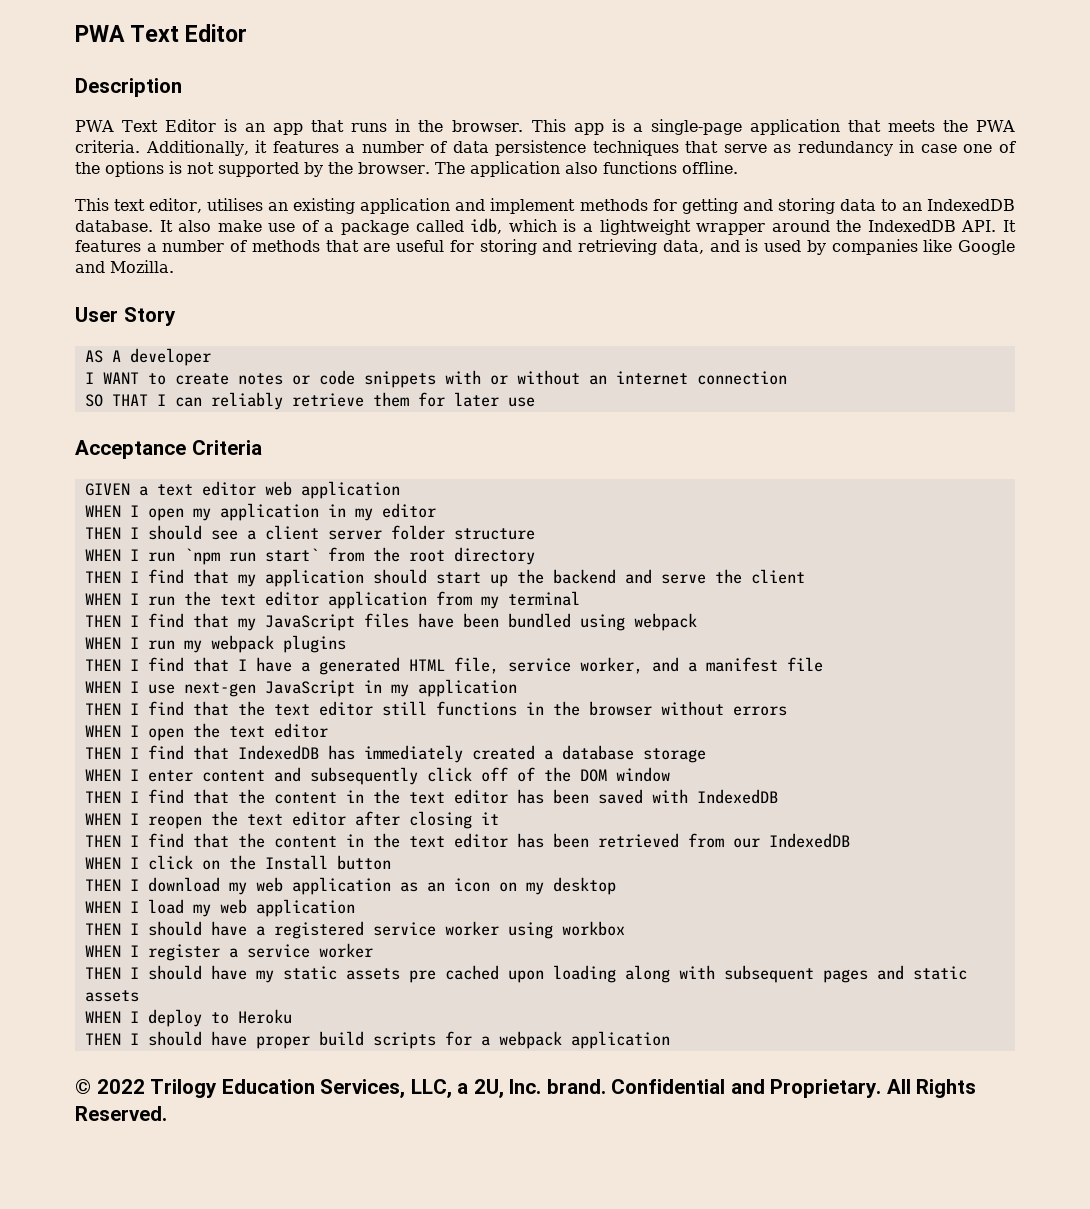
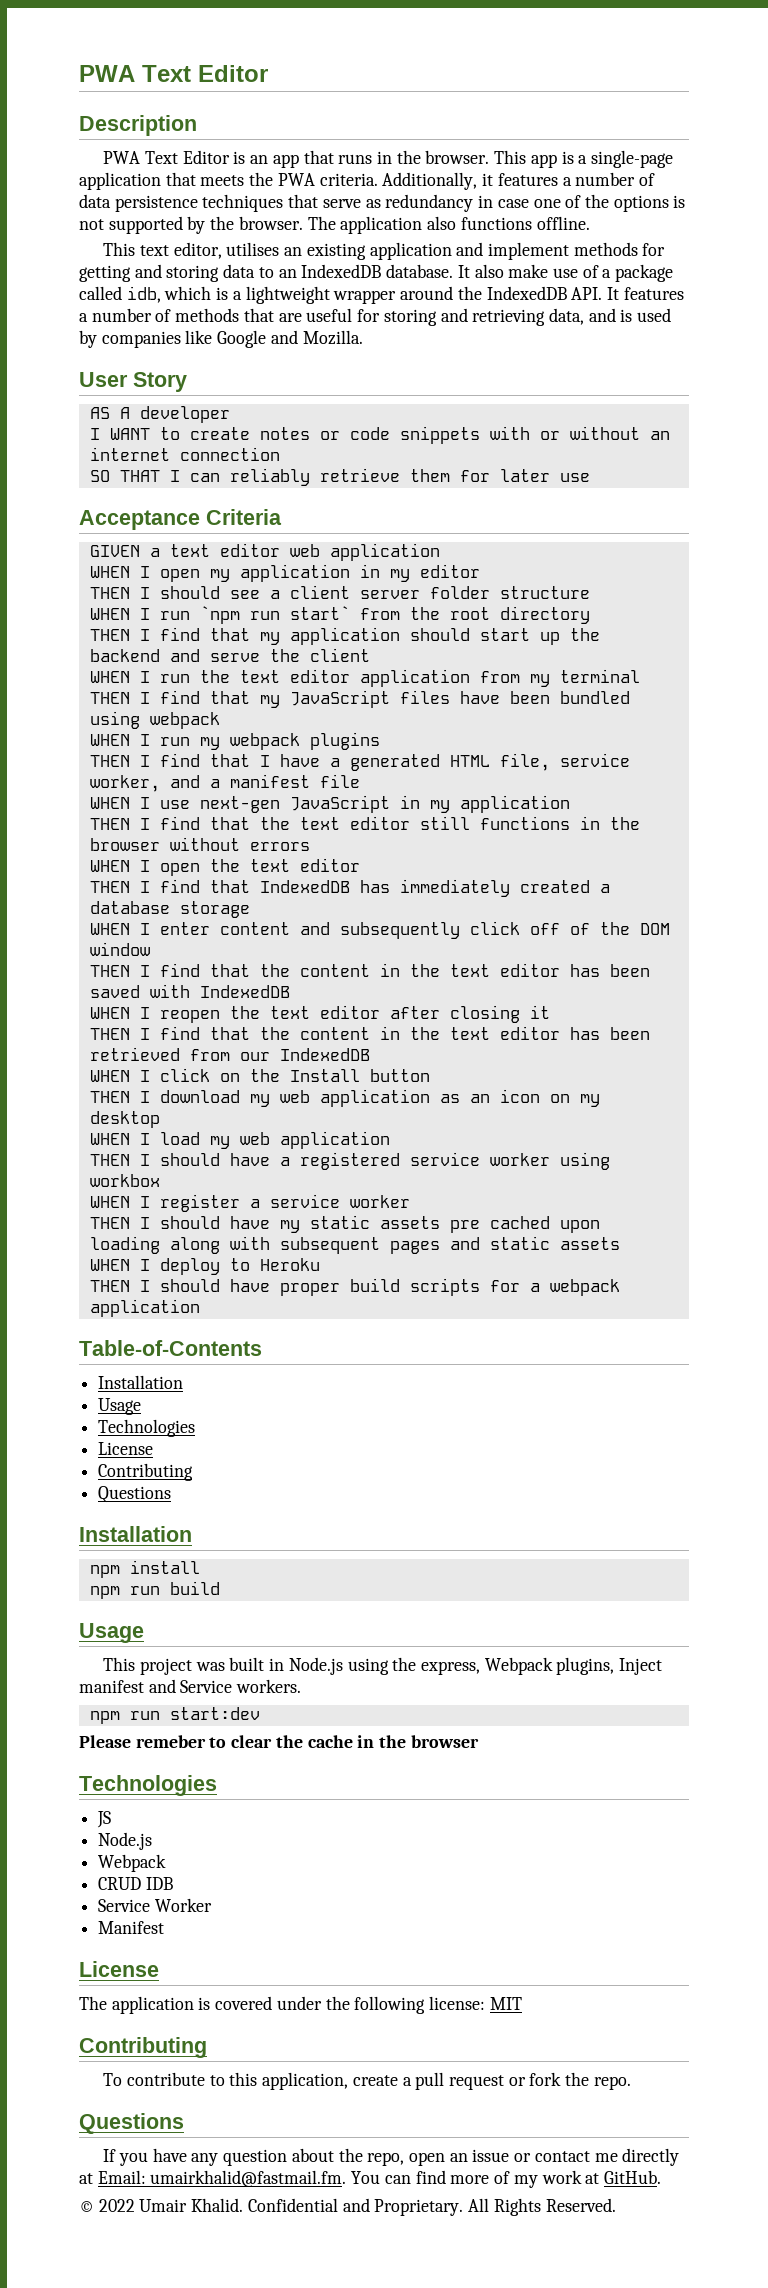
- © 2022 Trilogy Education Services, LLC, a 2U, Inc. brand.
+ Table-of-Contents
+ Installation
+ Usage
+ Technologies
+ License
+ Contributing
+ Questions
+ Installation
+ npm install
+ npm run build
+ Usage
+ This project was built in Node.js using the express, Webpack plugins, Inject manifest and Service workers.
+ npm run start:dev
+ Please remeber to clear the cache in the browser
+ Technologies
+ JS
+ Node.js
+ Webpack
+ CRUD IDB
+ Service Worker
+ Manifest
+ License
+ The application is covered under the following license: MIT
+ Contributing
+ To contribute to this application, create a pull request or fork the repo.
+ Questions
+ If you have any question about the repo, open an issue or contact me directly at Email: umairkhalid@fastmail.fm. You can find more of my work at GitHub.
+ © 2022 Umair Khalid.

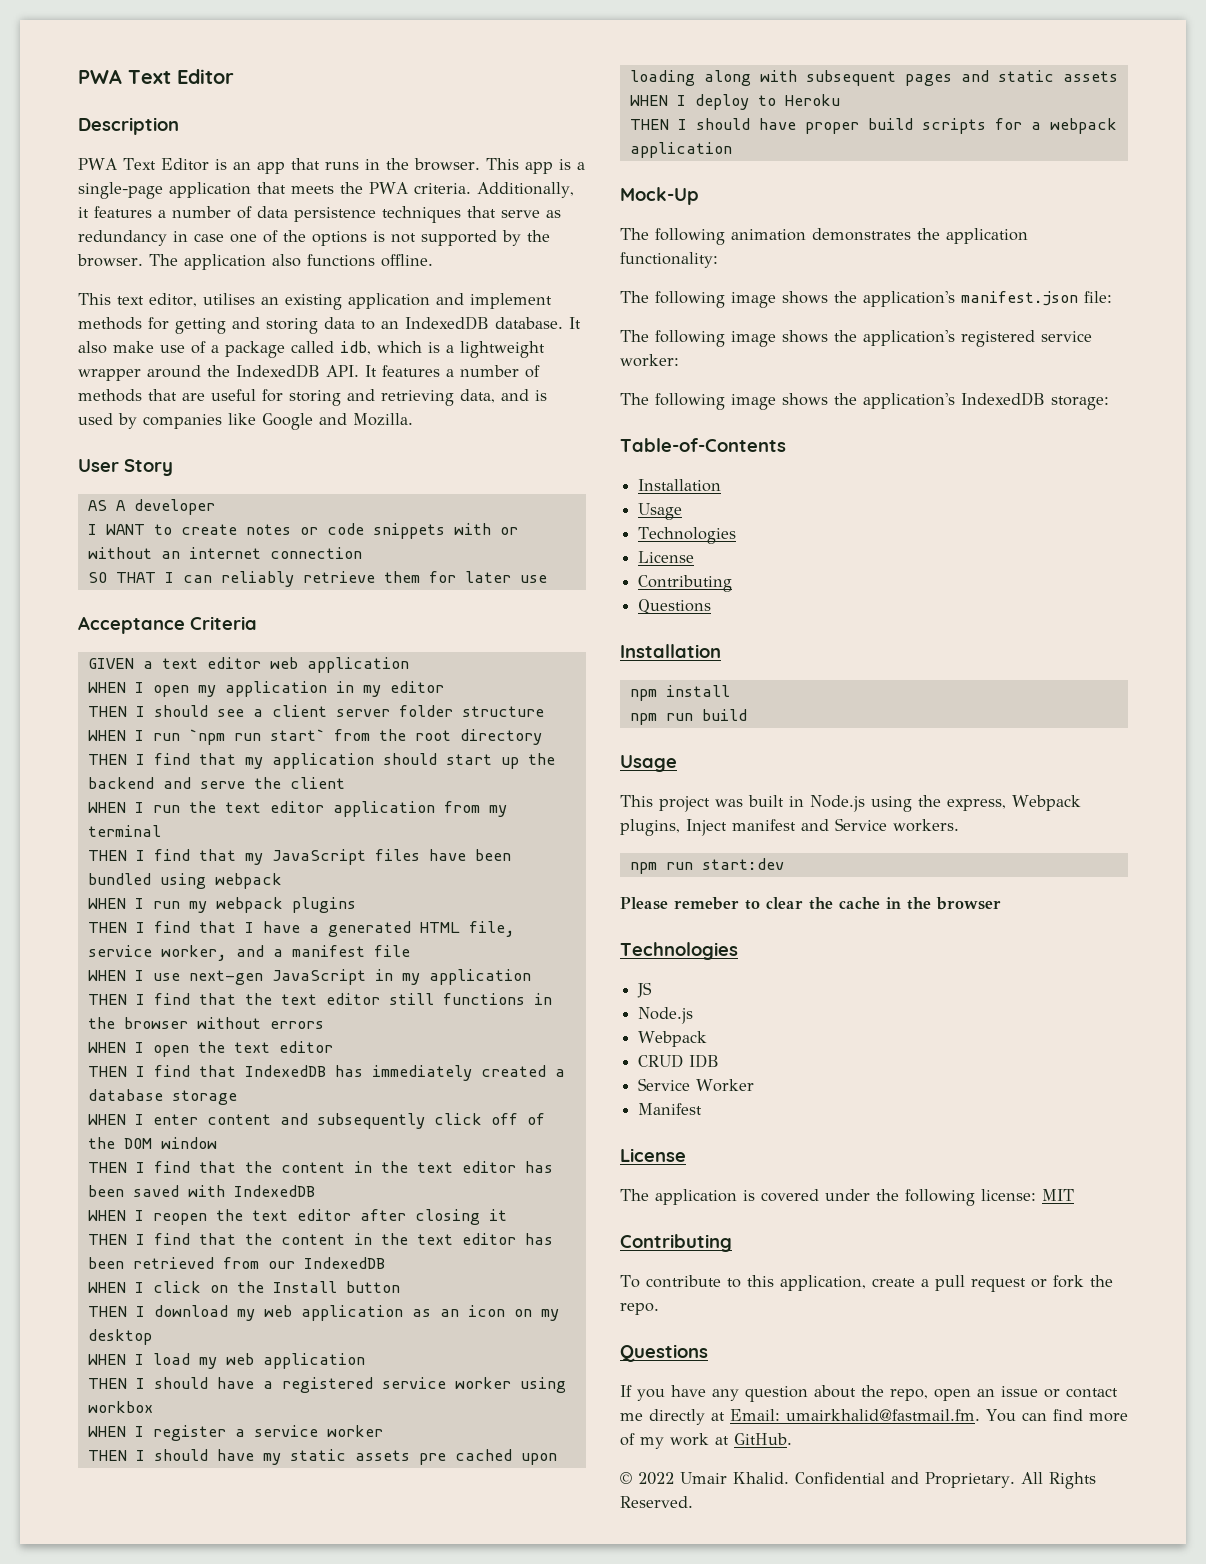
+ Mock-Up
+ The following animation demonstrates the application functionality:
+ The following image shows the application's manifest.json file:
+ The following image shows the application's registered service worker:
+ The following image shows the application's IndexedDB storage:

